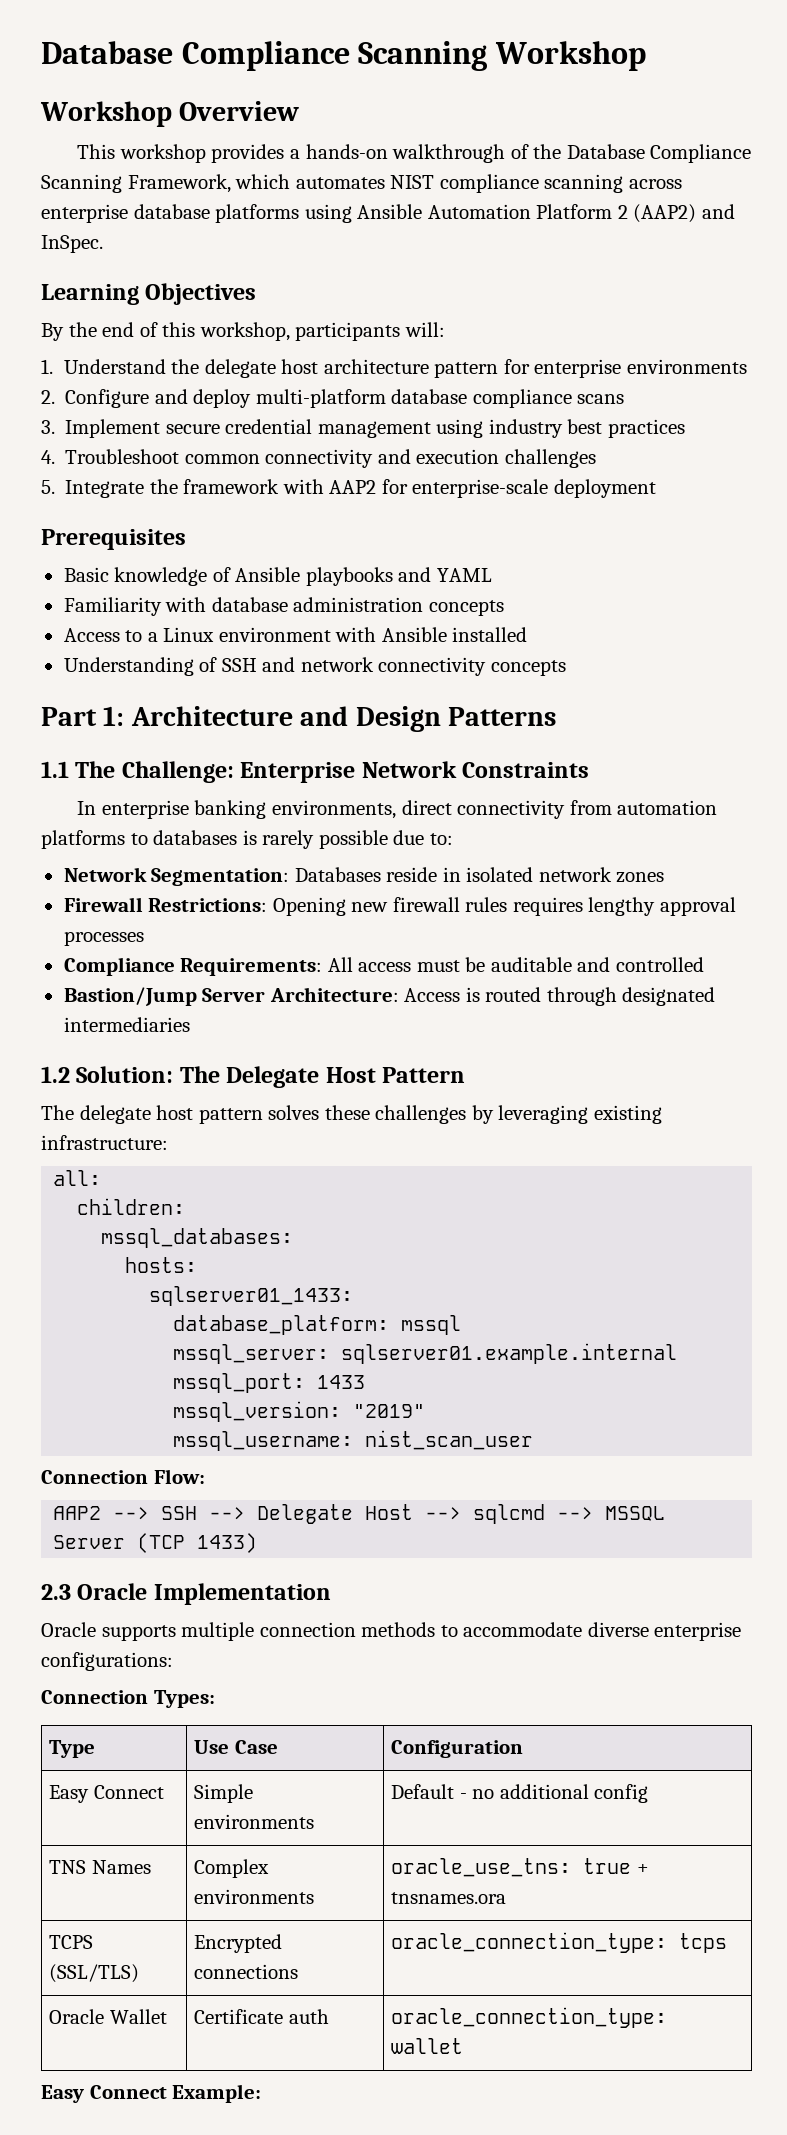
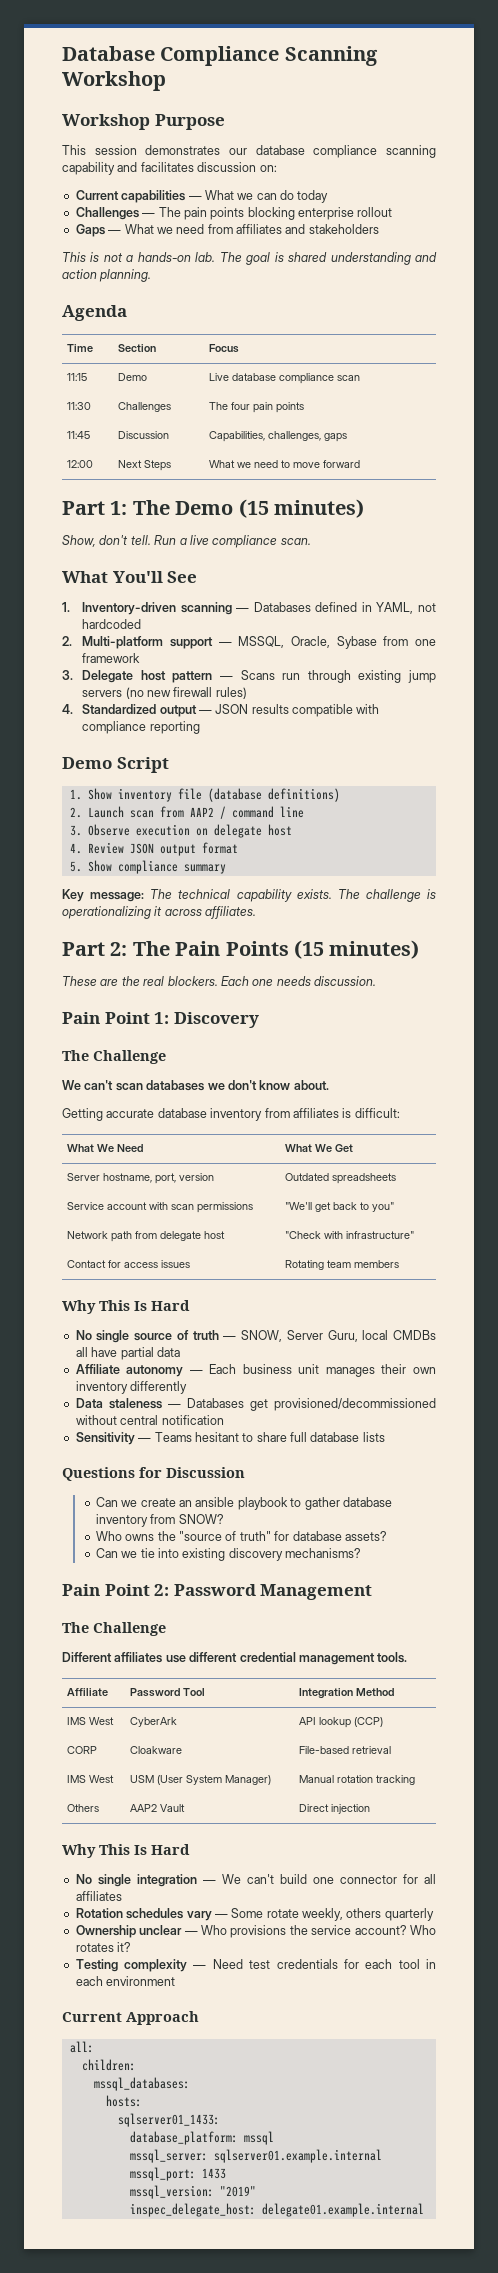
- Workshop Overview
- This workshop provides a hands-on walkthrough of the Database Compliance Scanning Framework, which automates NIST compliance scanning across enterprise database platforms using Ansible Automation Platform 2 (AAP2) and InSpec.
- Learning Objectives
- By the end of this workshop, participants will:
- 1. Understand the delegate host architecture pattern for enterprise environments
- 2. Configure and deploy multi-platform database compliance scans
- 3. Implement secure credential management using industry best practices
- 4. Troubleshoot common connectivity and execution challenges
- 5. Integrate the framework with AAP2 for enterprise-scale deployment
- Prerequisites
- Basic knowledge of Ansible playbooks and YAML
- Familiarity with database administration concepts
- Access to a Linux environment with Ansible installed
- Understanding of SSH and network connectivity concepts
- Part 1: Architecture and Design Patterns
- 1.1 The Challenge: Enterprise Network Constraints
- In enterprise banking environments, direct connectivity from automation platforms to databases is rarely possible due to:
- Network Segmentation: Databases reside in isolated network zones
- Firewall Restrictions: Opening new firewall rules requires lengthy approval processes
- Compliance Requirements: All access must be auditable and controlled
- Bastion/Jump Server Architecture: Access is routed through designated intermediaries
- 1.2 Solution: The Delegate Host Pattern
- The delegate host pattern solves these challenges by leveraging existing infrastructure:
+ Workshop Purpose
+ This session demonstrates our database compliance scanning capability and facilitates discussion on:
+ Current capabilities — What we can do today
+ Challenges — The pain points blocking enterprise rollout
+ Gaps — What we need from affiliates and stakeholders
+ This is not a hands-on lab. The goal is shared understanding and action planning.
+ Agenda
+ Time | Section | Focus
+ 11:15 | Demo | Live database compliance scan
+ 11:30 | Challenges | The four pain points
+ 11:45 | Discussion | Capabilities, challenges, gaps
+ 12:00 | Next Steps | What we need to move forward
+ Part 1: The Demo (15 minutes)
+ Show, don't tell. Run a live compliance scan.
+ What You'll See
+ 1. Inventory-driven scanning — Databases defined in YAML, not hardcoded
+ 2. Multi-platform support — MSSQL, Oracle, Sybase from one framework
+ 3. Delegate host pattern — Scans run through existing jump servers (no new firewall rules)
+ 4. Standardized output — JSON results compatible with compliance reporting
+ Demo Script
+ 1. Show inventory file (database definitions)
+ 2. Launch scan from AAP2 / command line
+ 3. Observe execution on delegate host
+ 4. Review JSON output format
+ 5. Show compliance summary
+ Key message: The technical capability exists. The challenge is operationalizing it across affiliates.
+ Part 2: The Pain Points (15 minutes)
+ These are the real blockers. Each one needs discussion.
+ Pain Point 1: Discovery
+ The Challenge
+ We can't scan databases we don't know about.
+ Getting accurate database inventory from affiliates is difficult:
+ What We Need | What We Get
+ Server hostname, port, version | Outdated spreadsheets
+ Service account with scan permissions | "We'll get back to you"
+ Network path from delegate host | "Check with infrastructure"
+ Contact for access issues | Rotating team members
+ Why This Is Hard
+ No single source of truth — SNOW, Server Guru, local CMDBs all have partial data
+ Affiliate autonomy — Each business unit manages their own inventory differently
+ Data staleness — Databases get provisioned/decommissioned without central notification
+ Sensitivity — Teams hesitant to share full database lists
+ Questions for Discussion
+ Can we create an ansible playbook to gather database inventory from SNOW?
+ Who owns the "source of truth" for database assets?
+ Can we tie into existing discovery mechanisms?
+ Pain Point 2: Password Management
+ The Challenge
+ Different affiliates use different credential management tools.
+ Affiliate | Password Tool | Integration Method
+ IMS West | CyberArk | API lookup (CCP)
+ CORP | Cloakware | File-based retrieval
+ IMS West | USM (User System Manager) | Manual rotation tracking
+ Others | AAP2 Vault | Direct injection
+ Why This Is Hard
+ No single integration — We can't build one connector for all affiliates
+ Rotation schedules vary — Some rotate weekly, others quarterly
+ Ownership unclear — Who provisions the service account? Who rotates it?
+ Testing complexity — Need test credentials for each tool in each environment
+ Current Approach
- mssql_username: nist_scan_user
- Connection Flow:
- AAP2 --> SSH --> Delegate Host --> sqlcmd --> MSSQL Server (TCP 1433)
- 2.3 Oracle Implementation
- Oracle supports multiple connection methods to accommodate diverse enterprise configurations:
- Connection Types:
- Type | Use Case | Configuration
- Easy Connect | Simple environments | Default - no additional config
- TNS Names | Complex environments | oracle_use_tns: true + tnsnames.ora
- TCPS (SSL/TLS) | Encrypted connections | oracle_connection_type: tcps
- Oracle Wallet | Certificate auth | oracle_connection_type: wallet
- Easy Connect Example:
+ inspec_delegate_host: delegate01.example.internal

